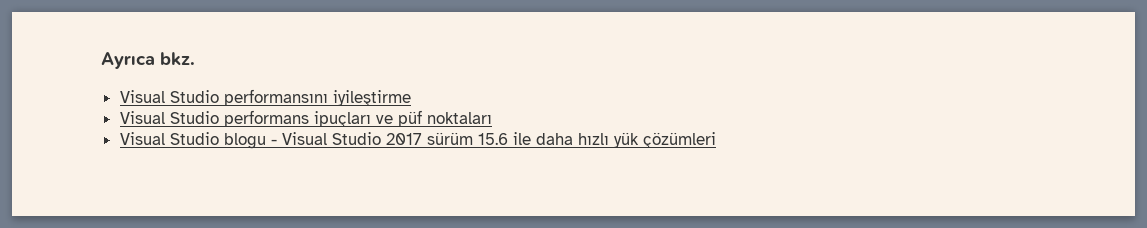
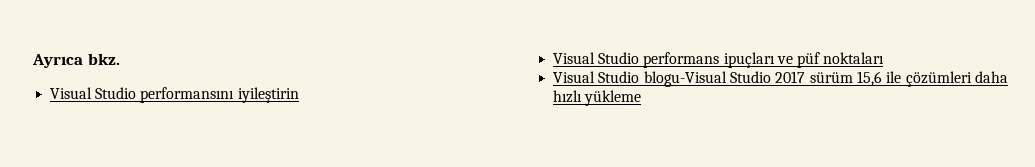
- Visual Studio performansını iyileştirme
+ Visual Studio performansını iyileştirin
- Visual Studio blogu - Visual Studio 2017 sürüm 15.6 ile daha hızlı yük çözümleri
+ Visual Studio blogu-Visual Studio 2017 sürüm 15,6 ile çözümleri daha hızlı yükleme

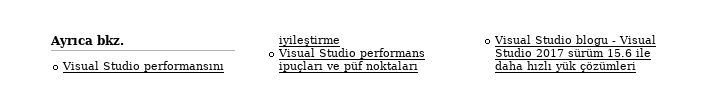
- Visual Studio performansını iyileştirin
+ Visual Studio performansını iyileştirme
- Visual Studio blogu-Visual Studio 2017 sürüm 15,6 ile çözümleri daha hızlı yükleme
+ Visual Studio blogu - Visual Studio 2017 sürüm 15.6 ile daha hızlı yük çözümleri

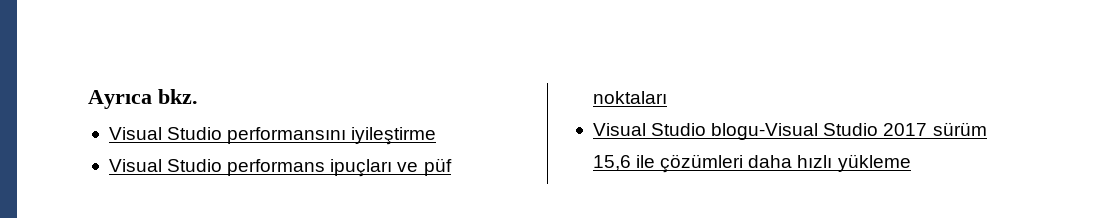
- Visual Studio blogu - Visual Studio 2017 sürüm 15.6 ile daha hızlı yük çözümleri
+ Visual Studio blogu-Visual Studio 2017 sürüm 15,6 ile çözümleri daha hızlı yükleme

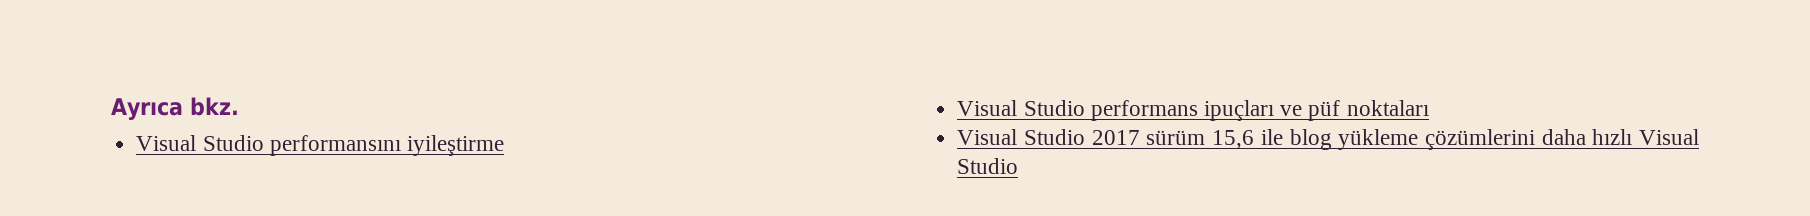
- Visual Studio blogu-Visual Studio 2017 sürüm 15,6 ile çözümleri daha hızlı yükleme
+ Visual Studio 2017 sürüm 15,6 ile blog yükleme çözümlerini daha hızlı Visual Studio

